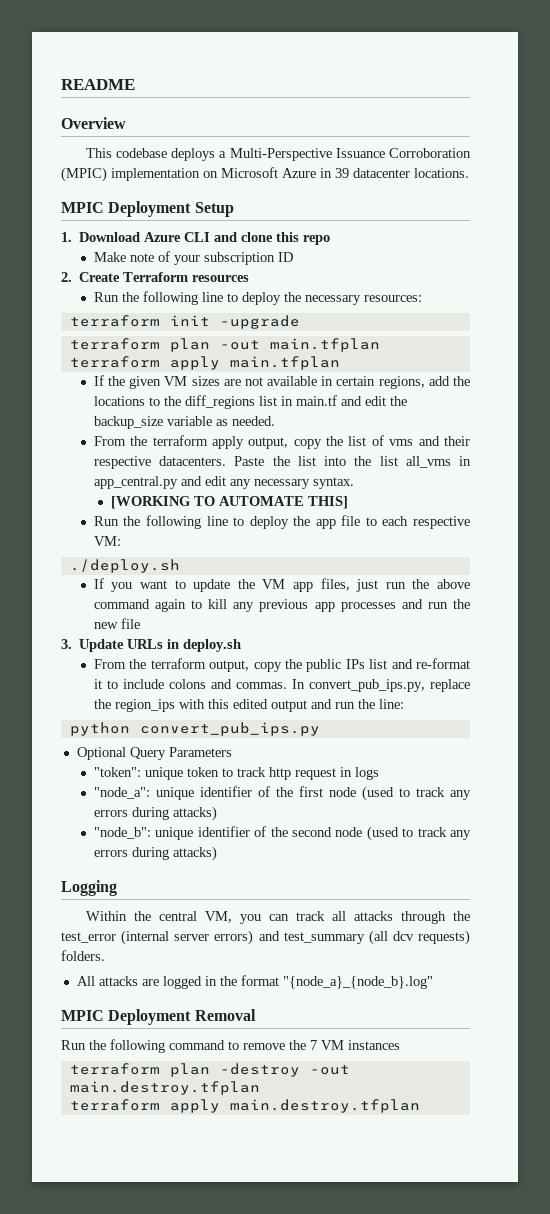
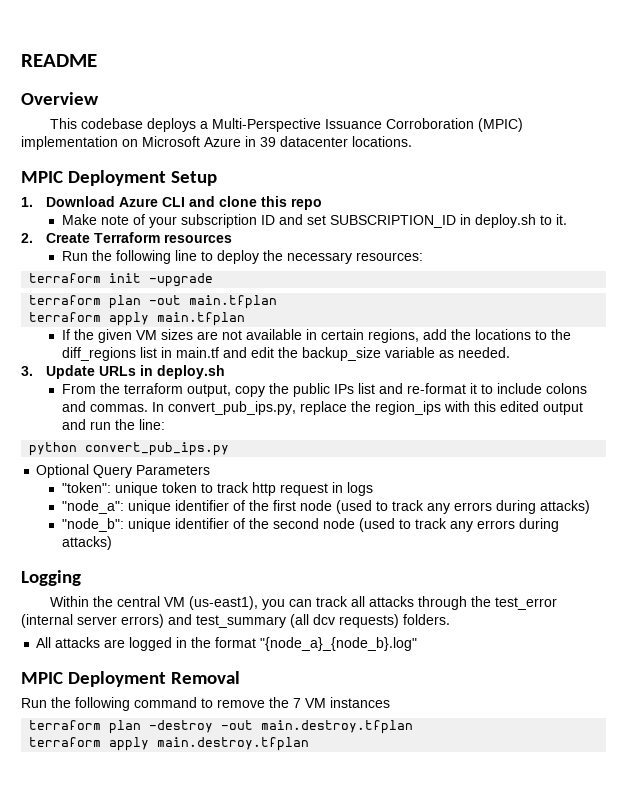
- Make note of your subscription ID
+ Make note of your subscription ID and set SUBSCRIPTION_ID in deploy.sh to it.
- From the terraform apply output, copy the list of vms and their respective datacenters. Paste the list into the list all_vms in app_central.py and edit any necessary syntax.
- [WORKING TO AUTOMATE THIS]
- Run the following line to deploy the app file to each respective VM:
- ./deploy.sh
- If you want to update the VM app files, just run the above command again to kill any previous app processes and run the new file
- Within the central VM, you can track all attacks through the test_error (internal server errors) and test_summary (all dcv requests) folders.
+ Within the central VM (us-east1), you can track all attacks through the test_error (internal server errors) and test_summary (all dcv requests) folders.

